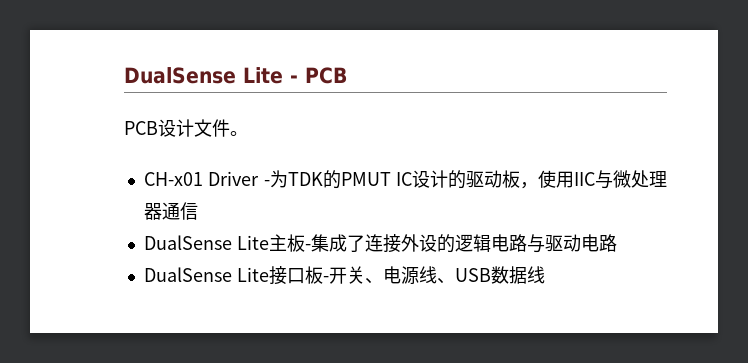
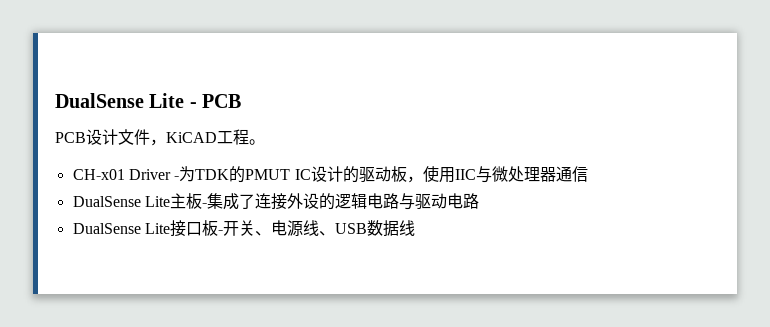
- PCB设计文件。
+ PCB设计文件，KiCAD工程。

